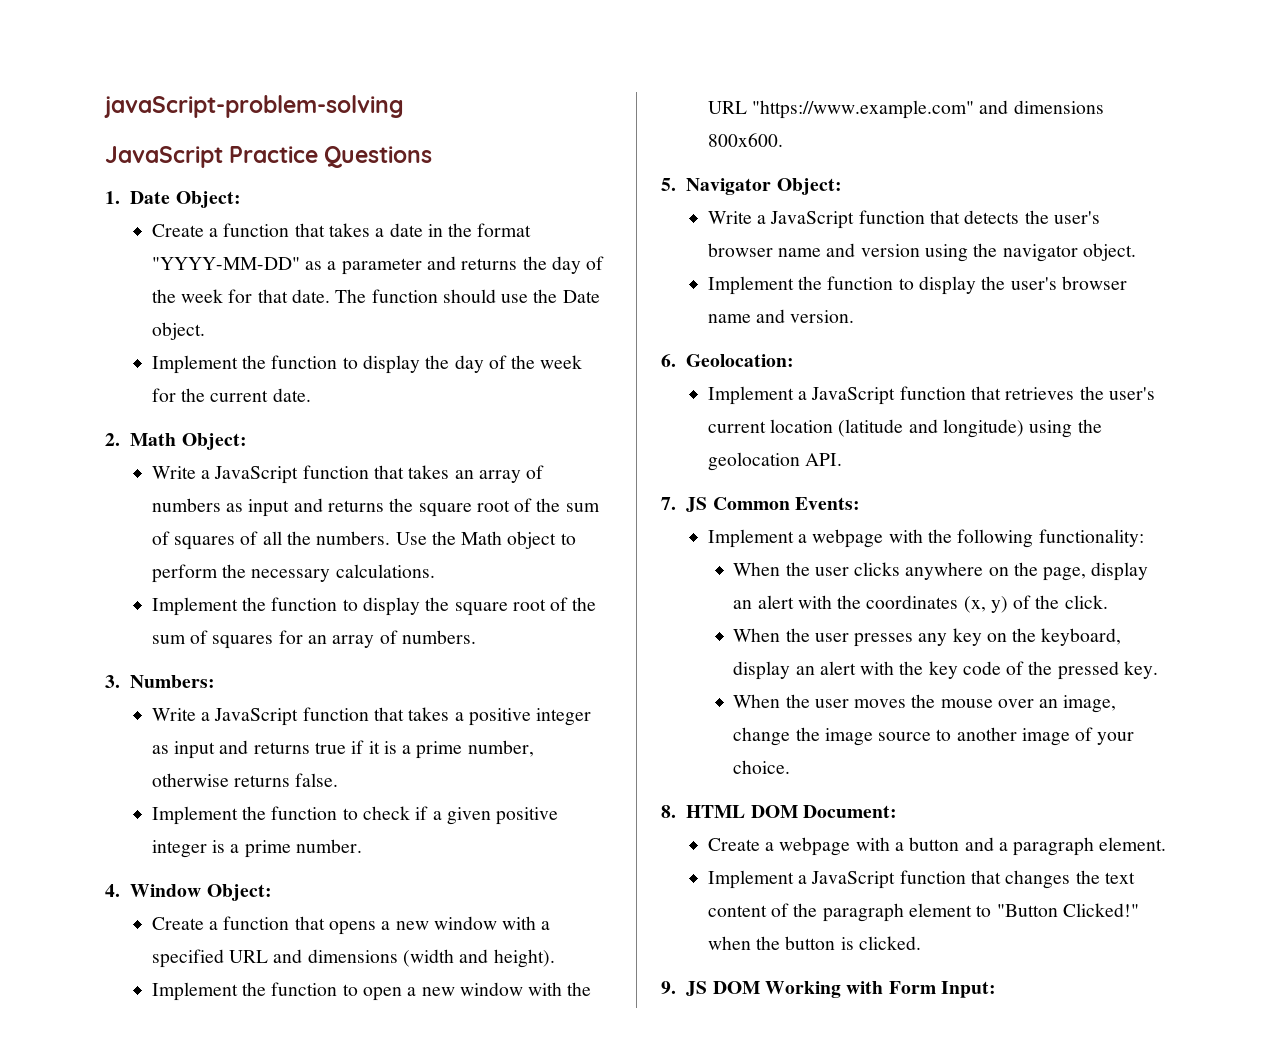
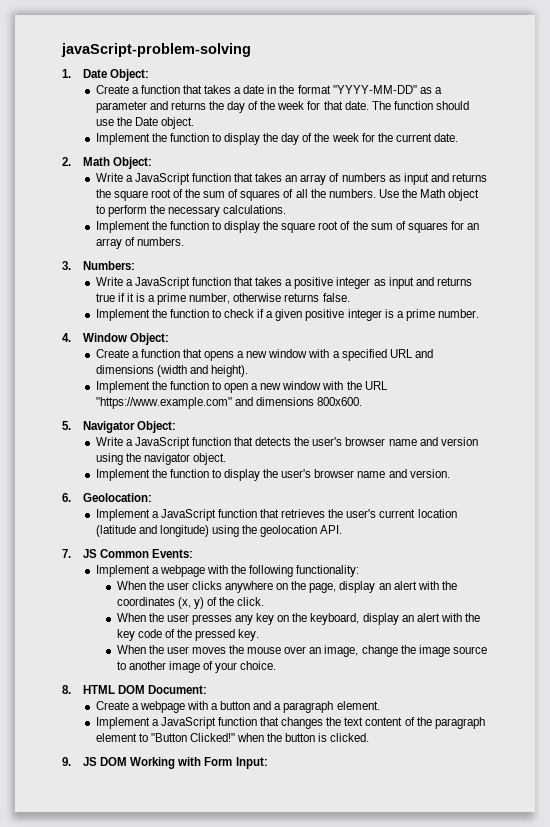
- JavaScript Practice Questions

